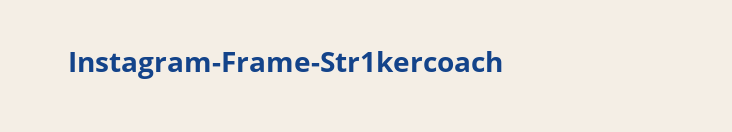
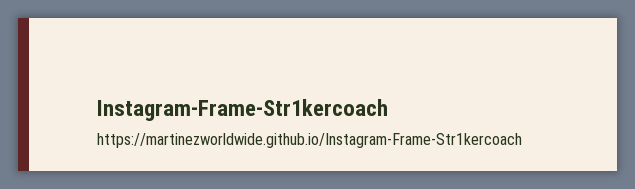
+ https://martinezworldwide.github.io/Instagram-Frame-Str1kercoach

